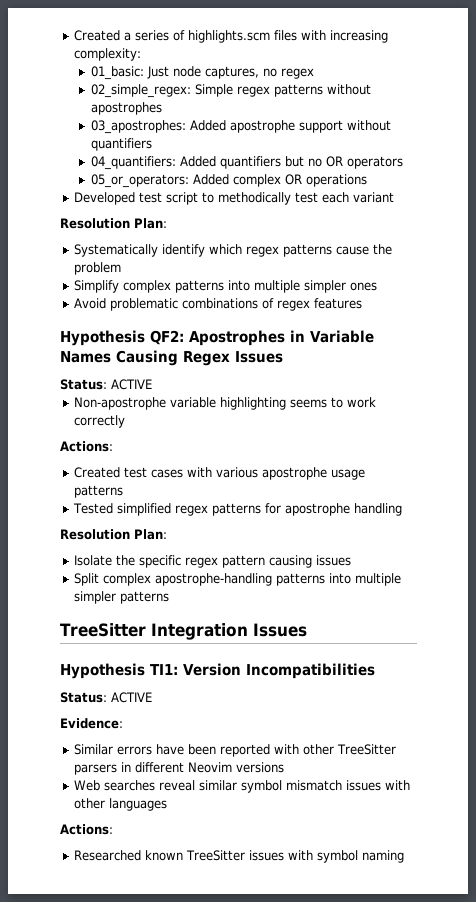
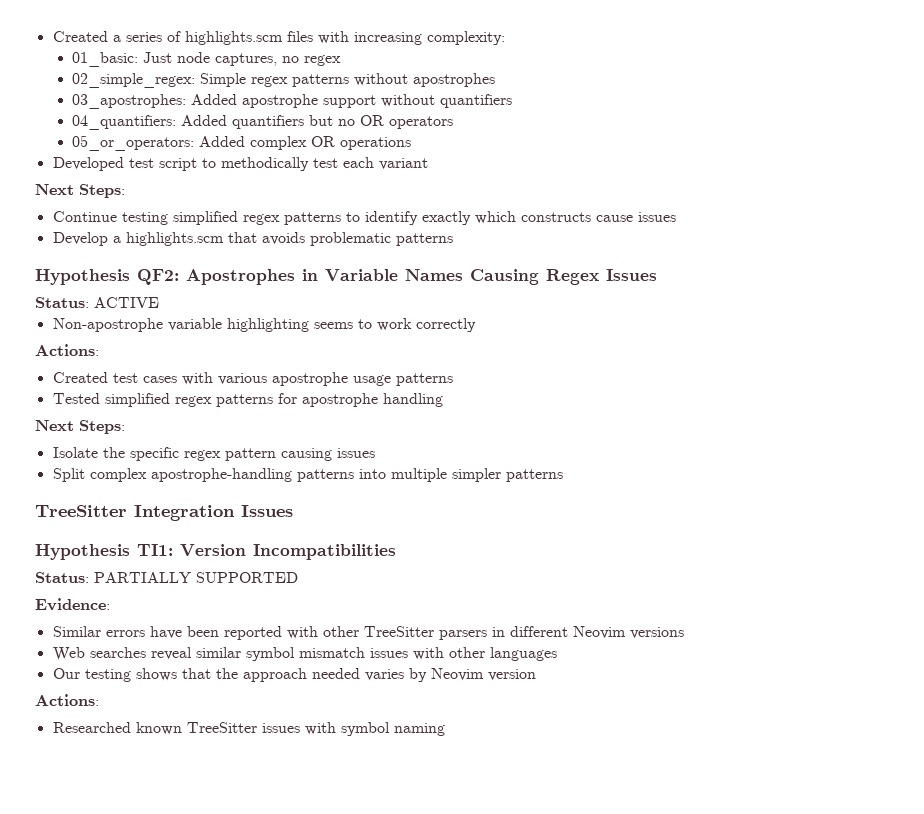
  Developed test script to methodically test each variant
- Resolution Plan:
- Systematically identify which regex patterns cause the problem
- Simplify complex patterns into multiple simpler ones
- Avoid problematic combinations of regex features
+ Next Steps:
+ Continue testing simplified regex patterns to identify exactly which constructs cause issues
+ Develop a highlights.scm that avoids problematic patterns
  Tested simplified regex patterns for apostrophe handling
- Resolution Plan:
+ Next Steps:
  Hypothesis TI1: Version Incompatibilities
- Status: ACTIVE
+ Status: PARTIALLY SUPPORTED
+ Our testing shows that the approach needed varies by Neovim version

